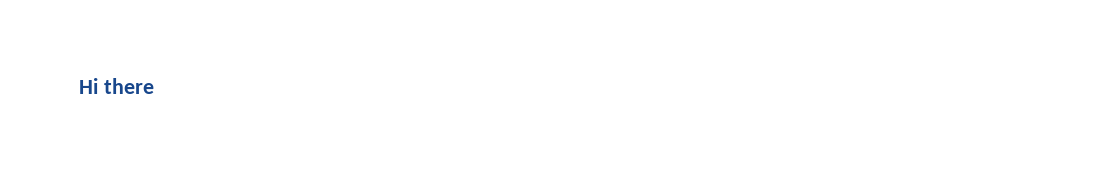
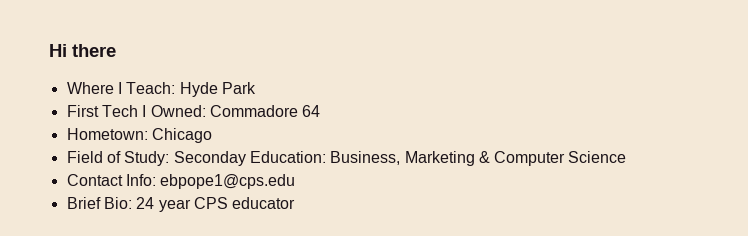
+ Where I Teach: Hyde Park
+ First Tech I Owned: Commadore 64
+ Hometown: Chicago
+ Field of Study: Seconday Education: Business, Marketing & Computer Science
+ Contact Info: ebpope1@cps.edu
+ Brief Bio: 24 year CPS educator

